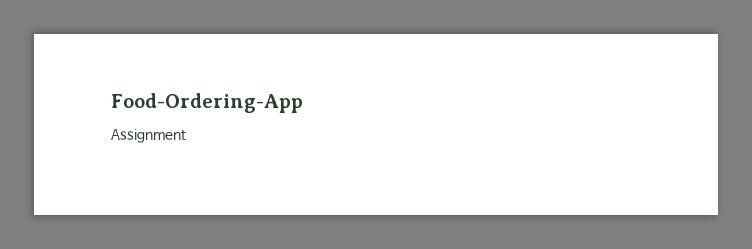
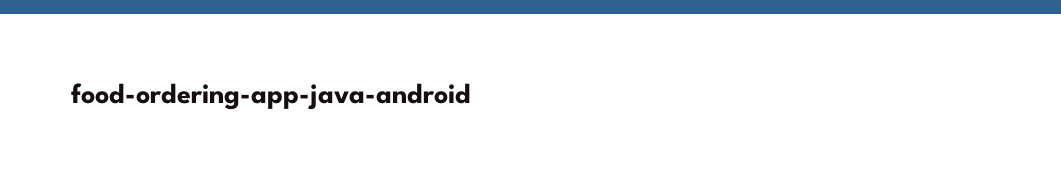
- Food-Ordering-App
- Assignment
+ food-ordering-app-java-android

